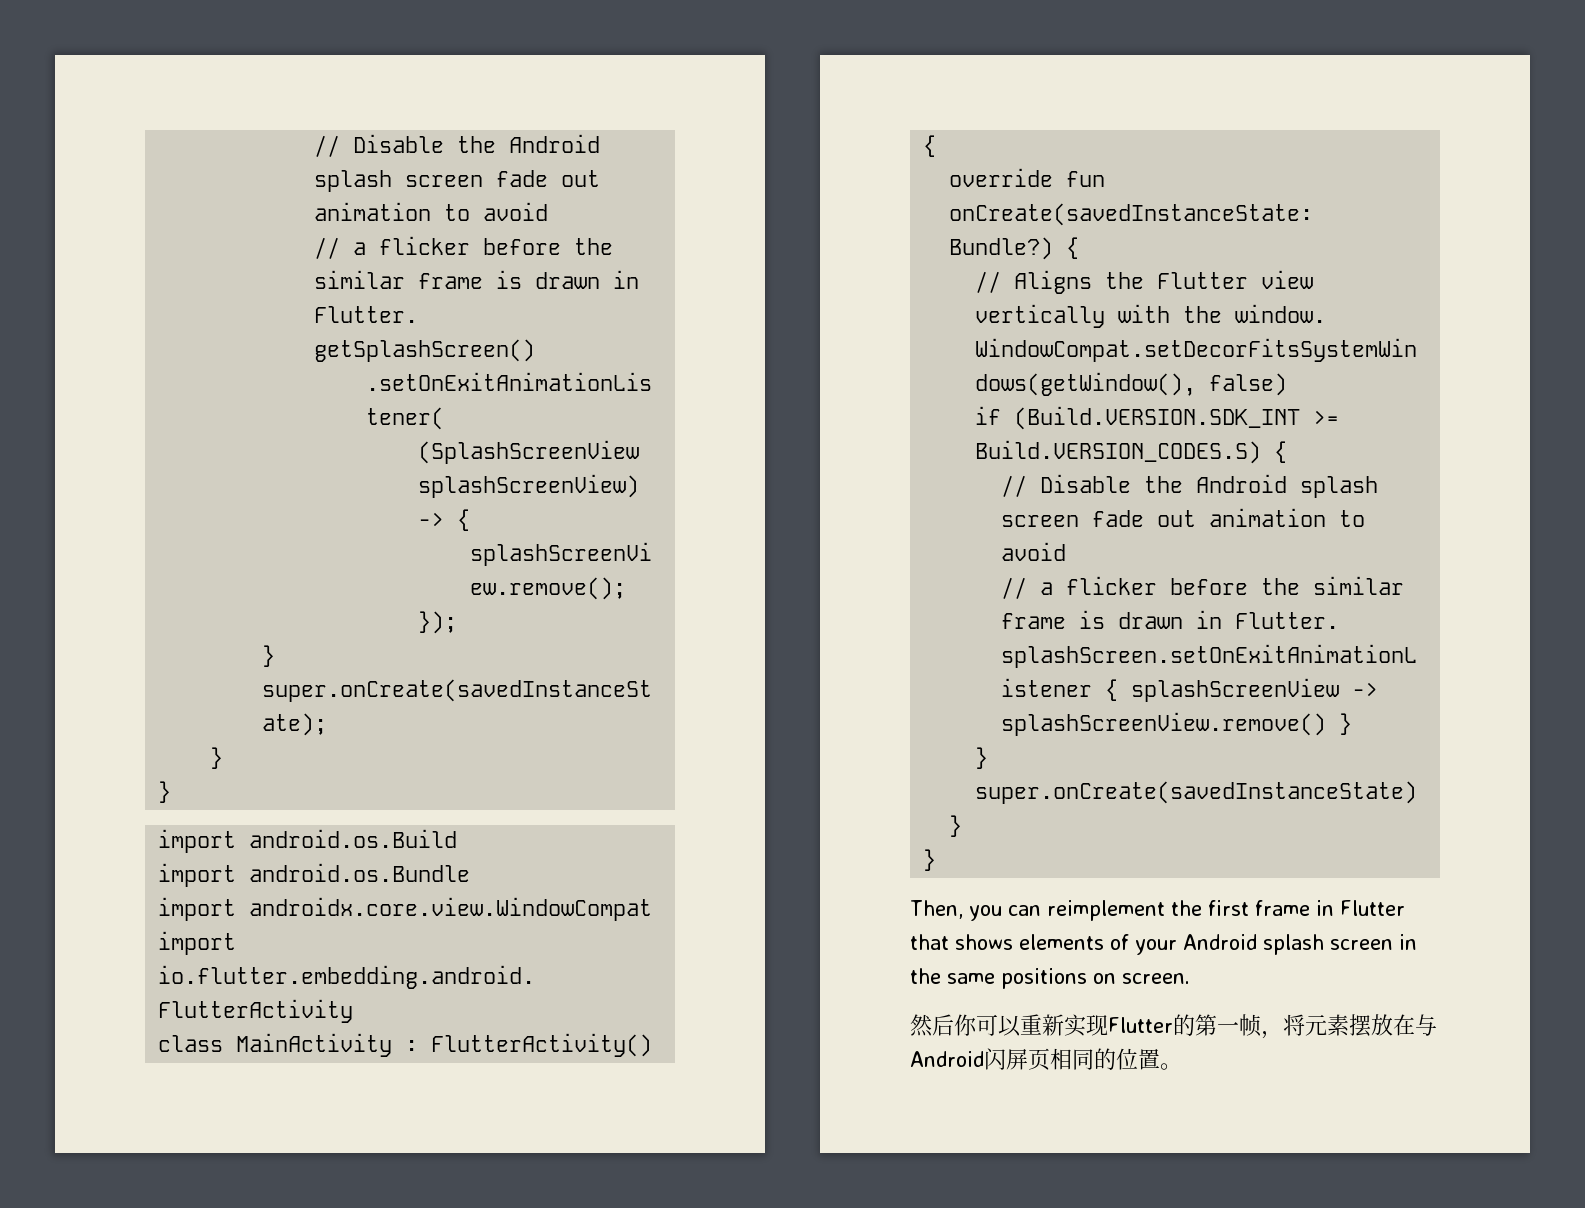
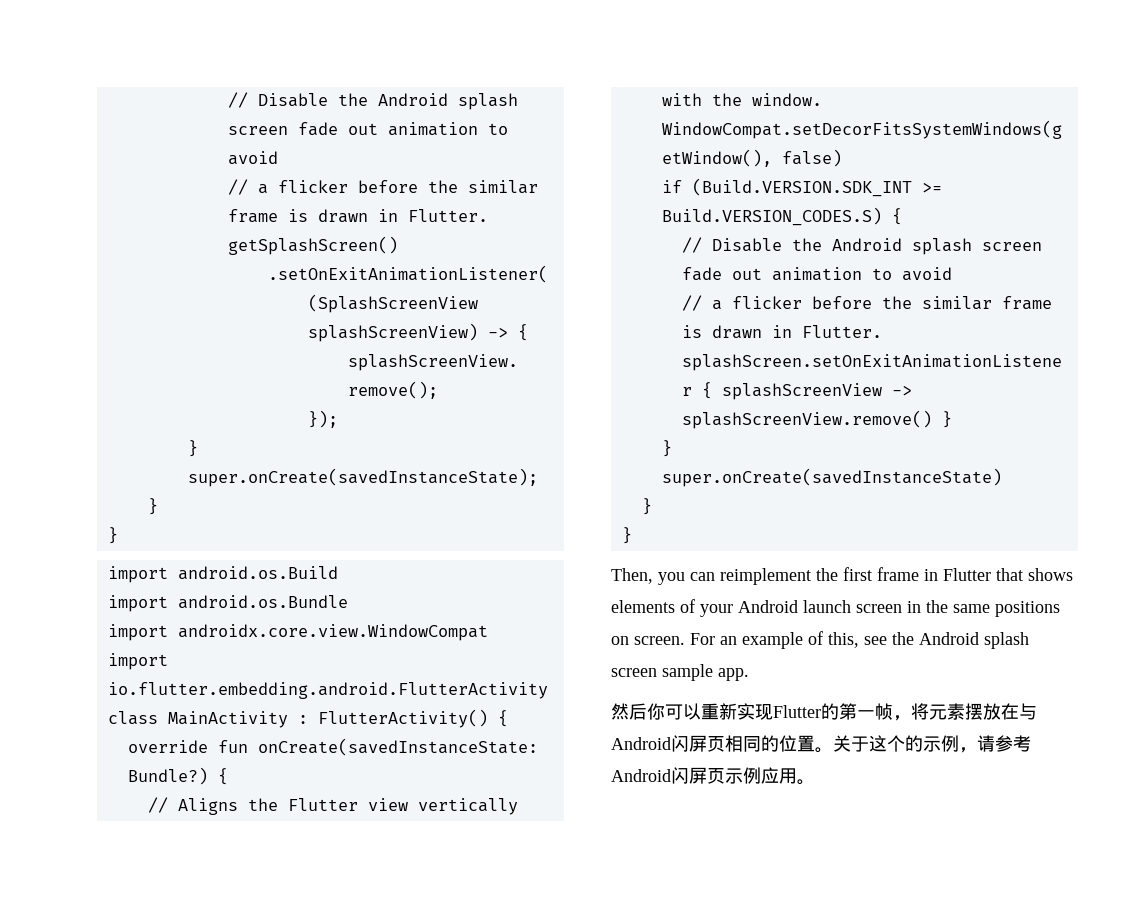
- Then, you can reimplement the first frame in Flutter that shows elements of your Android splash screen in the same positions on screen.
+ Then, you can reimplement the first frame in Flutter that shows elements of your Android launch screen in the same positions on screen. For an example of this, see the Android splash screen sample app.
+ 关于这个的示例，请参考Android闪屏页示例应用。

